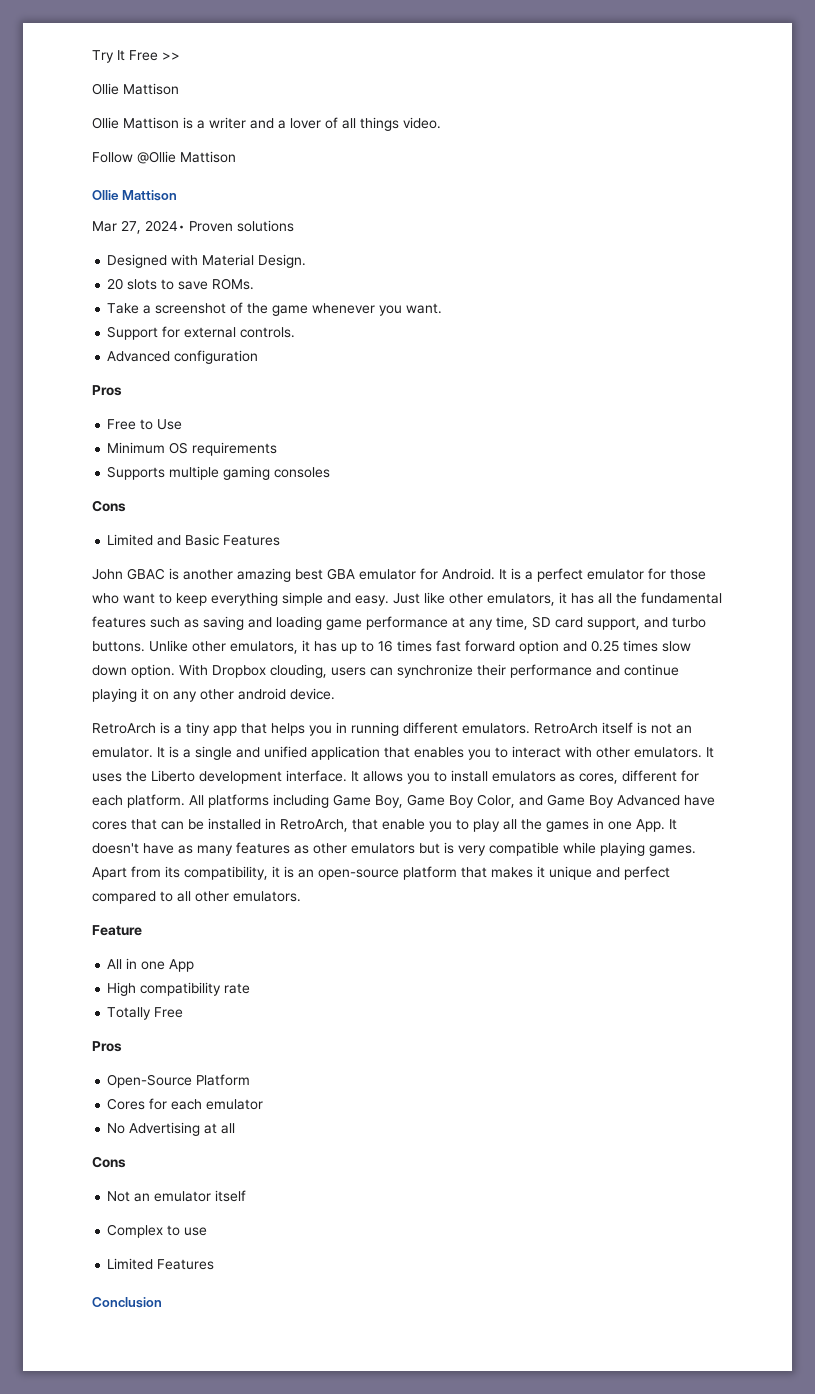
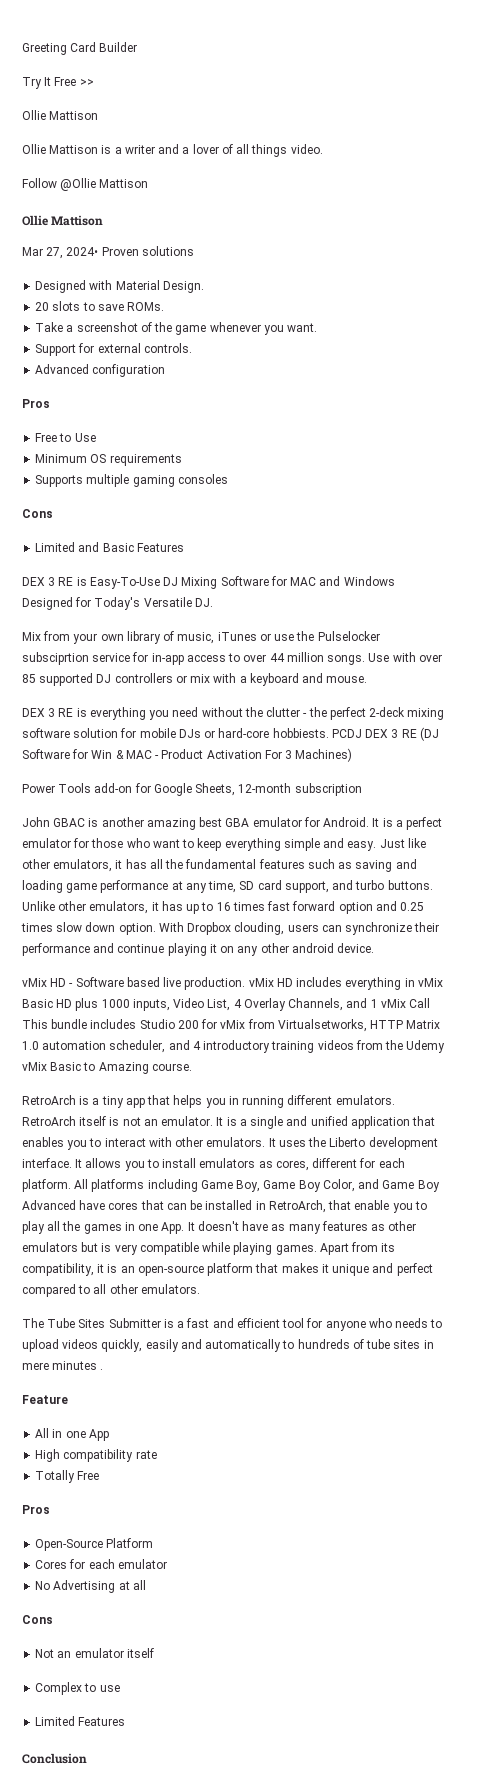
+ Greeting Card Builder
+ DEX 3 RE is Easy-To-Use DJ Mixing Software for MAC and Windows Designed for Today's Versatile DJ.
+ Mix from your own library of music, iTunes or use the Pulselocker subsciprtion service for in-app access to over 44 million songs. Use with over 85 supported DJ controllers or mix with a keyboard and mouse.
+ DEX 3 RE is everything you need without the clutter - the perfect 2-deck mixing software solution for mobile DJs or hard-core hobbiests. PCDJ DEX 3 RE (DJ Software for Win & MAC - Product Activation For 3 Machines)
+ Power Tools add-on for Google Sheets, 12-month subscription
+ vMix HD - Software based live production. vMix HD includes everything in vMix Basic HD plus 1000 inputs, Video List, 4 Overlay Channels, and 1 vMix Call This bundle includes Studio 200 for vMix from Virtualsetworks, HTTP Matrix 1.0 automation scheduler, and 4 introductory training videos from the Udemy vMix Basic to Amazing course.
+ The Tube Sites Submitter is a fast and efficient tool for anyone who needs to upload videos quickly, easily and automatically to hundreds of tube sites in mere minutes .

